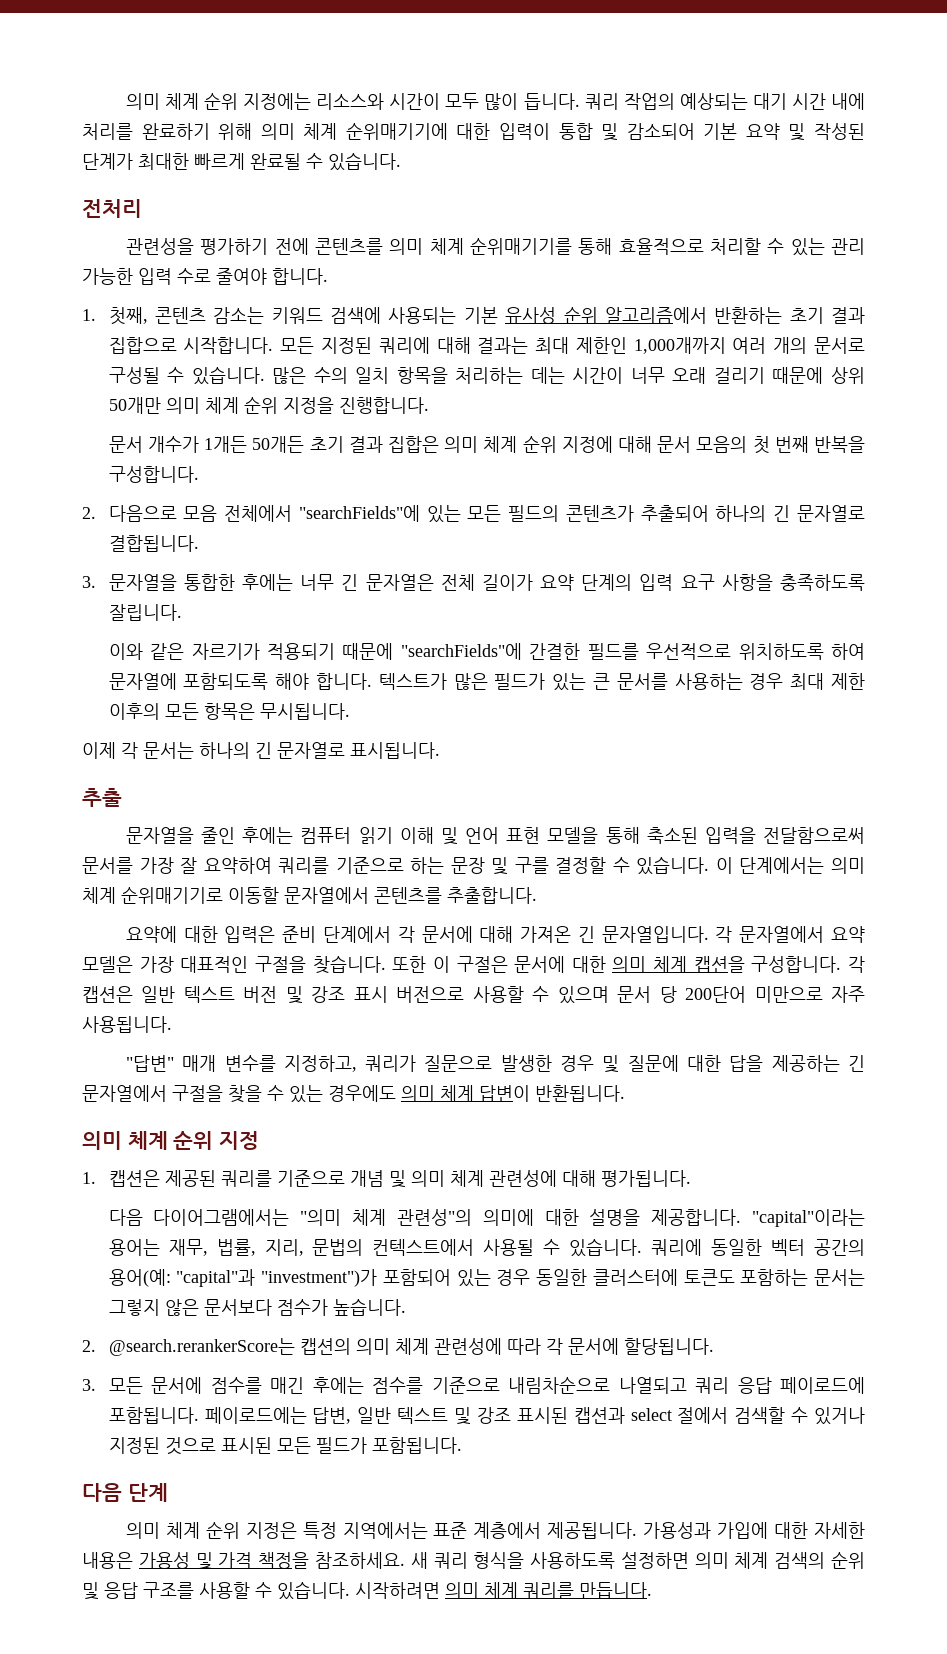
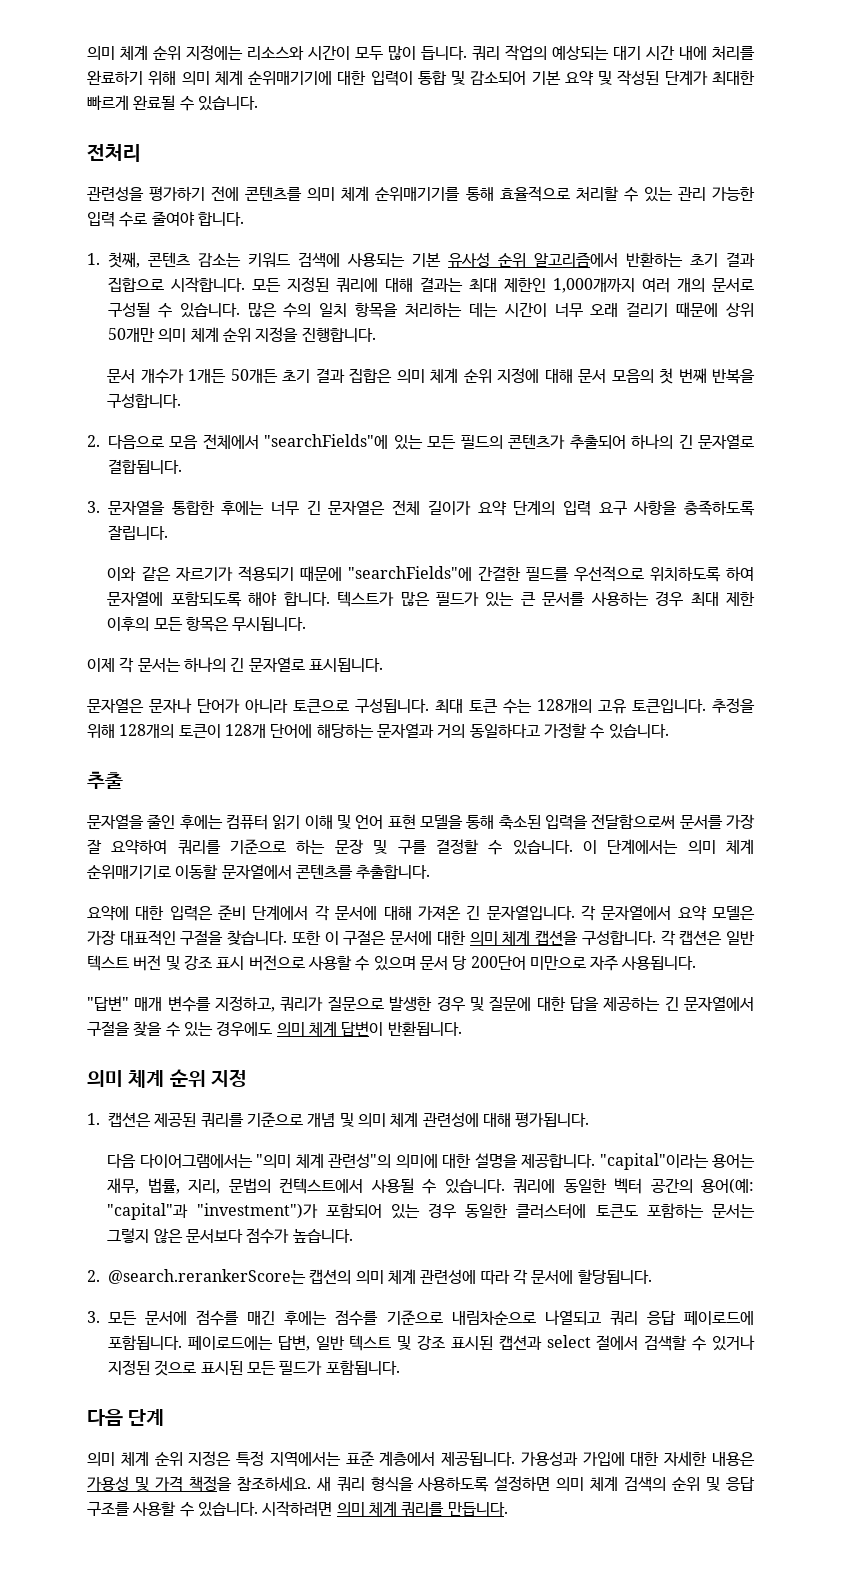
+ 문자열은 문자나 단어가 아니라 토큰으로 구성됩니다. 최대 토큰 수는 128개의 고유 토큰입니다. 추정을 위해 128개의 토큰이 128개 단어에 해당하는 문자열과 거의 동일하다고 가정할 수 있습니다.

